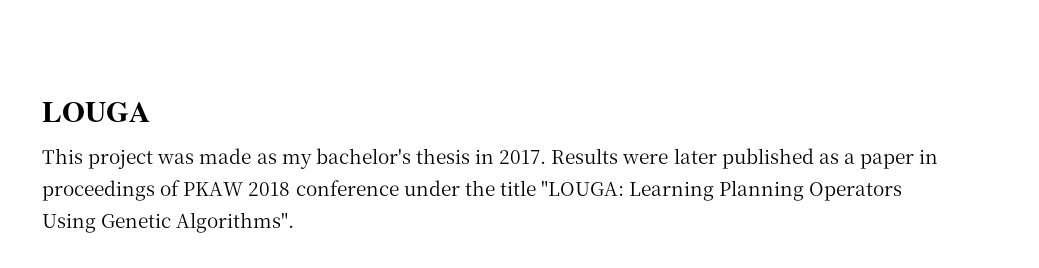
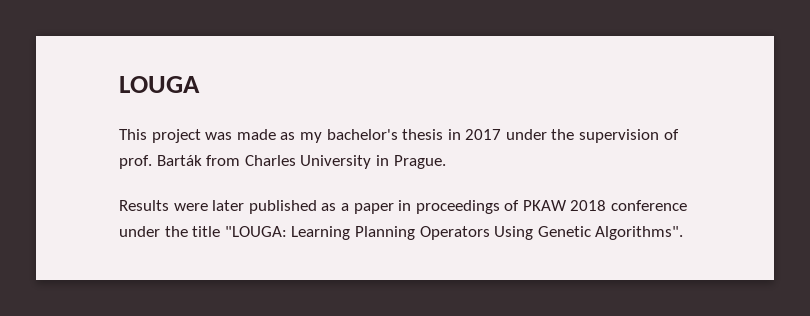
- This project was made as my bachelor's thesis in 2017. Results were later published as a paper in proceedings of PKAW 2018 conference under the title "LOUGA: Learning Planning Operators Using Genetic Algorithms".
+ This project was made as my bachelor's thesis in 2017 under the supervision of prof. Barták from Charles University in Prague.
+ Results were later published as a paper in proceedings of PKAW 2018 conference under the title "LOUGA: Learning Planning Operators Using Genetic Algorithms".

